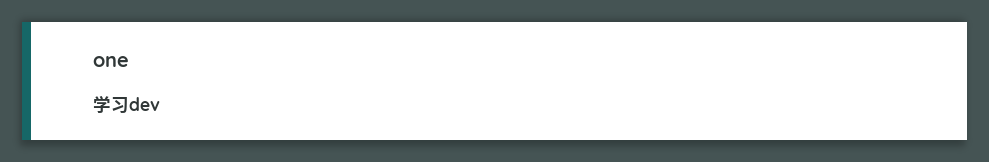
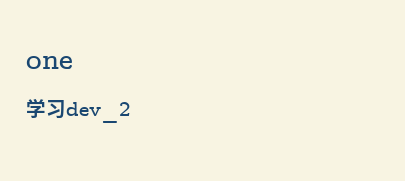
- 学习dev
+ 学习dev_2

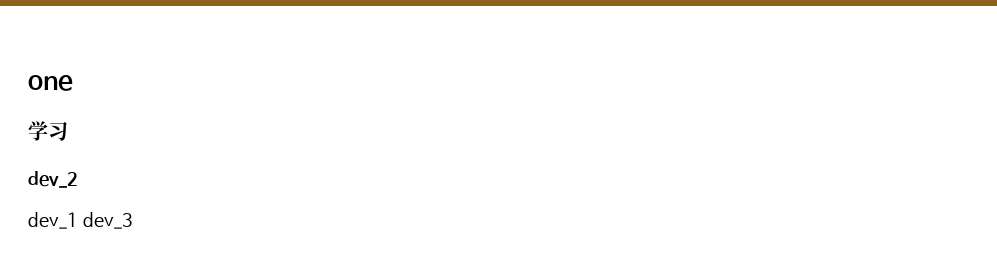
- 学习dev_2
+ 学习
+ dev_2
+ dev_1 dev_3

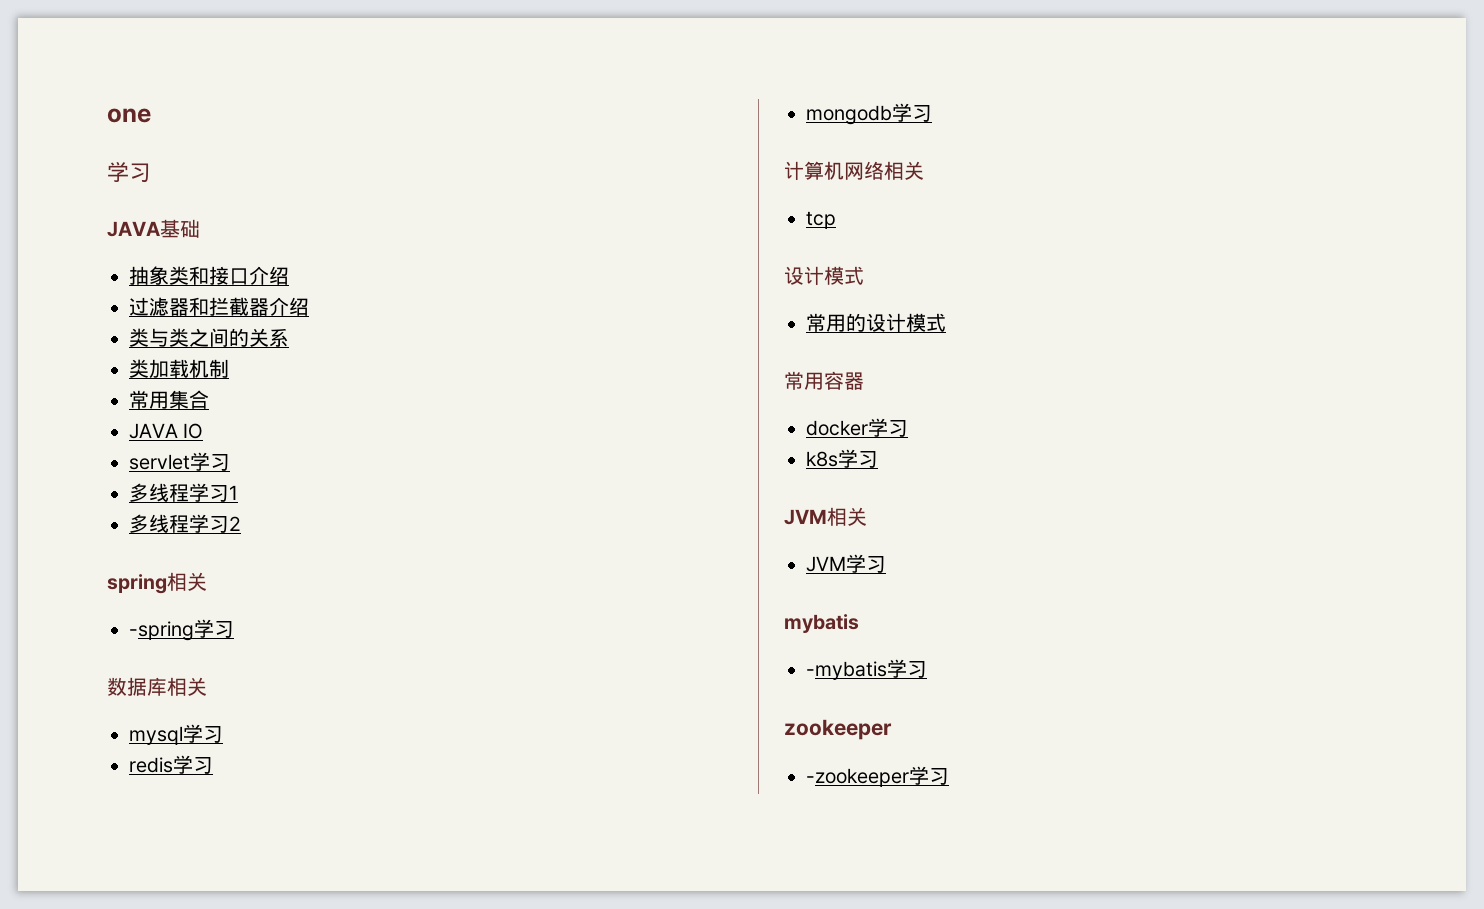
- dev_2
- dev_1 dev_3
+ JAVA基础
+ 抽象类和接口介绍
+ 过滤器和拦截器介绍
+ 类与类之间的关系
+ 类加载机制
+ 常用集合
+ JAVA IO
+ servlet学习
+ 多线程学习1
+ 多线程学习2
+ spring相关
+ -spring学习
+ 数据库相关
+ mysql学习
+ redis学习
+ mongodb学习
+ 计算机网络相关
+ tcp
+ 设计模式
+ 常用的设计模式
+ 常用容器
+ docker学习
+ k8s学习
+ JVM相关
+ JVM学习
+ mybatis
+ -mybatis学习
+ zookeeper
+ -zookeeper学习

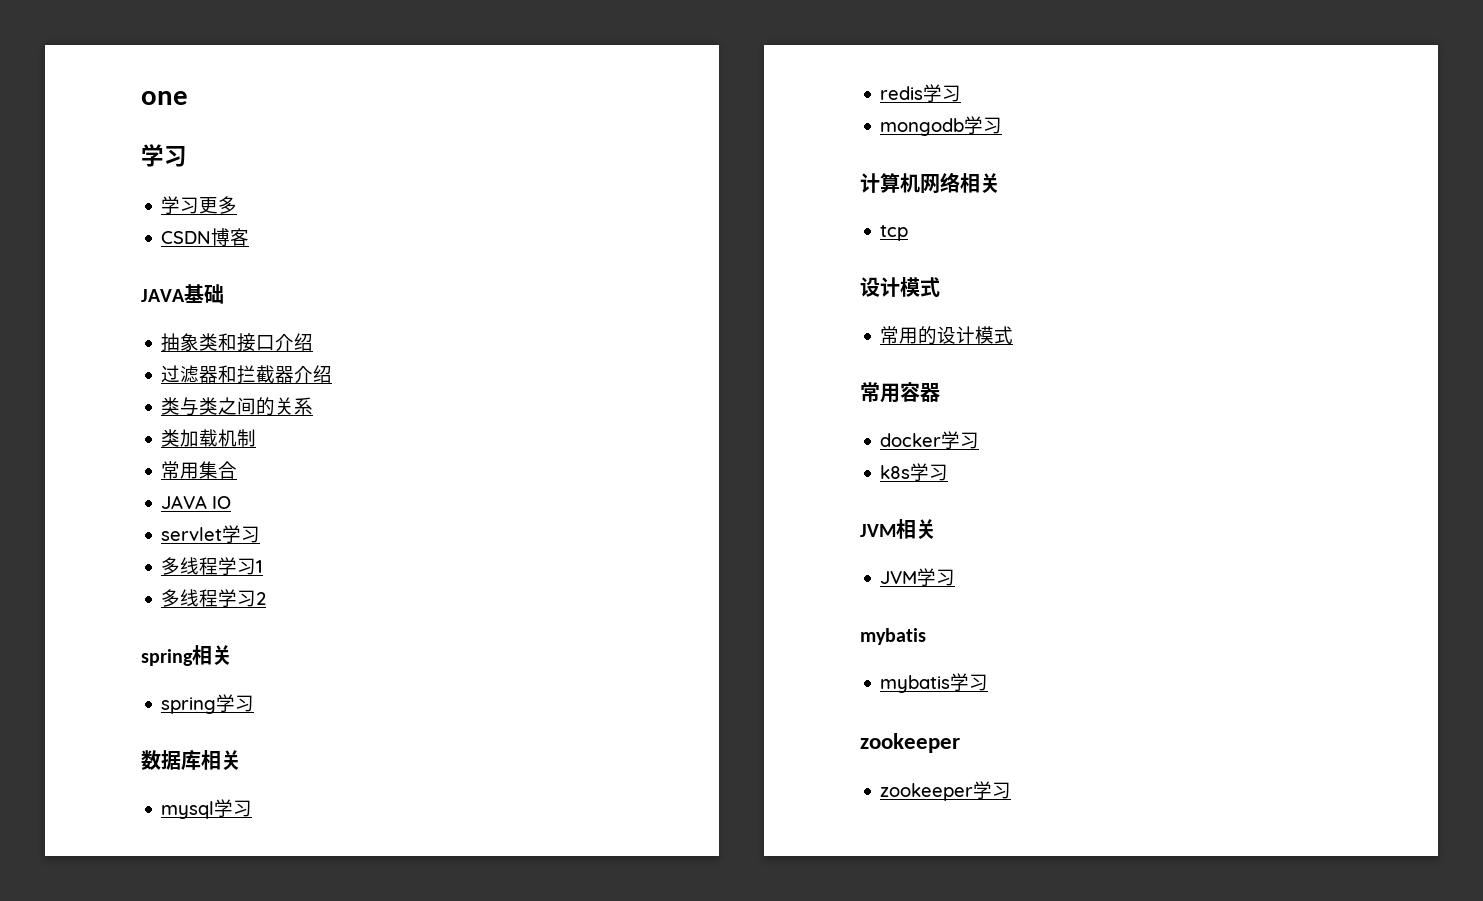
+ 学习更多
+ CSDN博客
- -spring学习
+ spring学习
- -mybatis学习
+ mybatis学习
- -zookeeper学习
+ zookeeper学习

